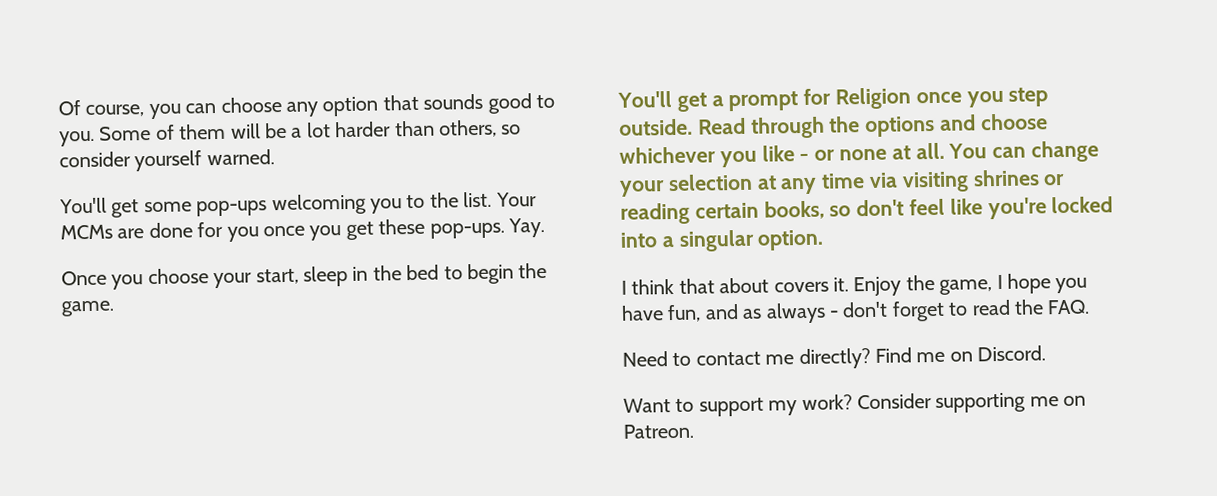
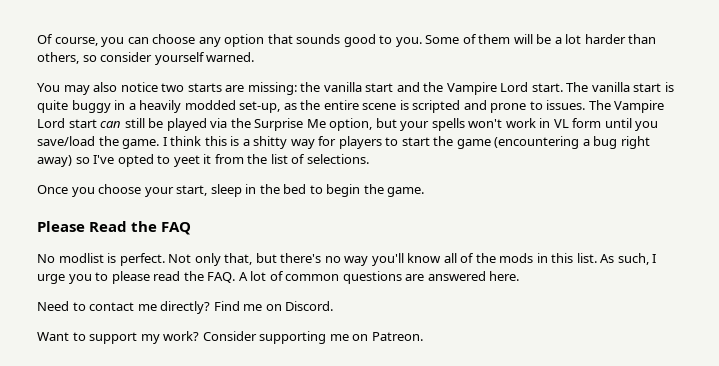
- You'll get some pop-ups welcoming you to the list. Your MCMs are done for you once you get these pop-ups. Yay.
+ You may also notice two starts are missing: the vanilla start and the Vampire Lord start. The vanilla start is quite buggy in a heavily modded set-up, as the entire scene is scripted and prone to issues. The Vampire Lord start can still be played via the Surprise Me option, but your spells won't work in VL form until you save/load the game. I think this is a shitty way for players to start the game (encountering a bug right away) so I've opted to yeet it from the list of selections.
- You'll get a prompt for Religion once you step outside. Read through the options and choose whichever you like - or none at all. You can change your selection at any time via visiting shrines or reading certain books, so don't feel like you're locked into a singular option.
- I think that about covers it. Enjoy the game, I hope you have fun, and as always - don't forget to read the FAQ.
+ Please Read the FAQ
+ No modlist is perfect. Not only that, but there's no way you'll know all of the mods in this list. As such, I urge you to please read the FAQ. A lot of common questions are answered here.

